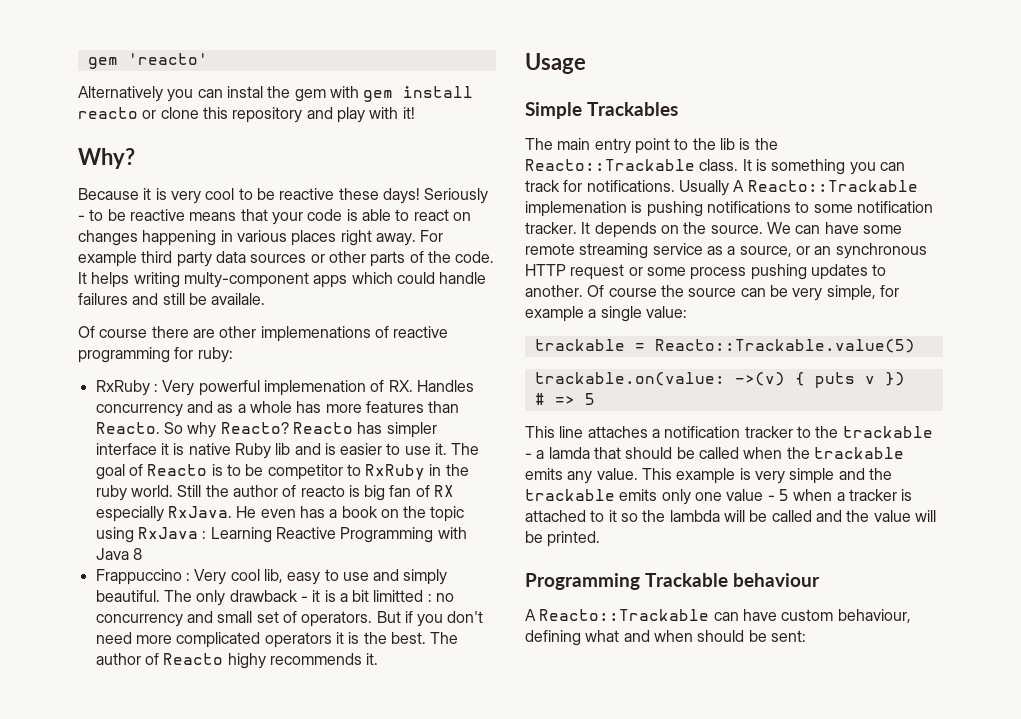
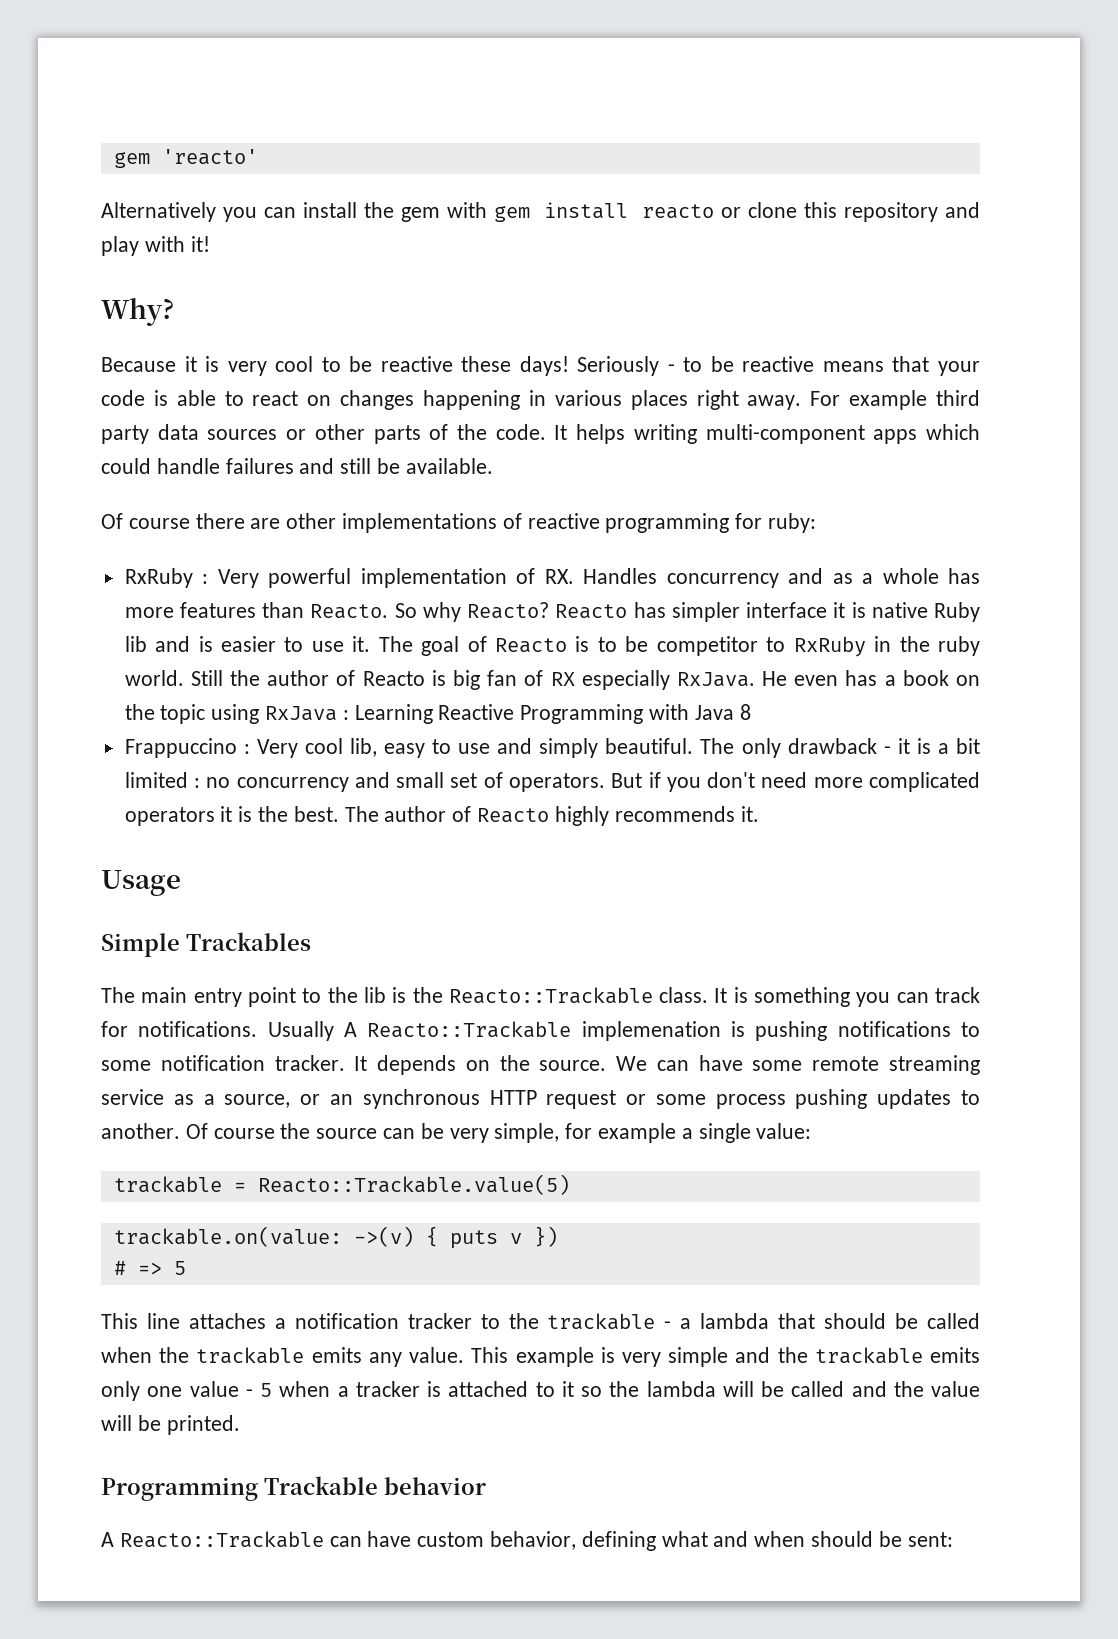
- Alternatively you can instal the gem with gem install reacto or clone this repository and play with it!
+ Alternatively you can install the gem with gem install reacto or clone this repository and play with it!
- It helps writing multy-component apps which could handle failures and still be availale.
+ It helps writing multi-component apps which could handle failures and still be available.
- Of course there are other implemenations of reactive programming for ruby:
+ Of course there are other implementations of reactive programming for ruby:
- RxRuby : Very powerful implemenation of RX. Handles concurrency and as a whole has more features than Reacto.
+ RxRuby : Very powerful implementation of RX. Handles concurrency and as a whole has more features than Reacto.
- Still the author of reacto is big fan of RX especially RxJava.
+ Still the author of Reacto is big fan of RX especially RxJava.
- The only drawback - it is a bit limitted : no concurrency and small set of operators.
+ The only drawback - it is a bit limited : no concurrency and small set of operators.
- The author of Reacto highy recommends it.
+ The author of Reacto highly recommends it.
- This line attaches a notification tracker to the trackable - a lamda that should be called when the trackable emits any value.
+ This line attaches a notification tracker to the trackable - a lambda that should be called when the trackable emits any value.
- Programming Trackable behaviour
+ Programming Trackable behavior
- A Reacto::Trackable can have custom behaviour, defining what and when should be sent:
+ A Reacto::Trackable can have custom behavior, defining what and when should be sent:

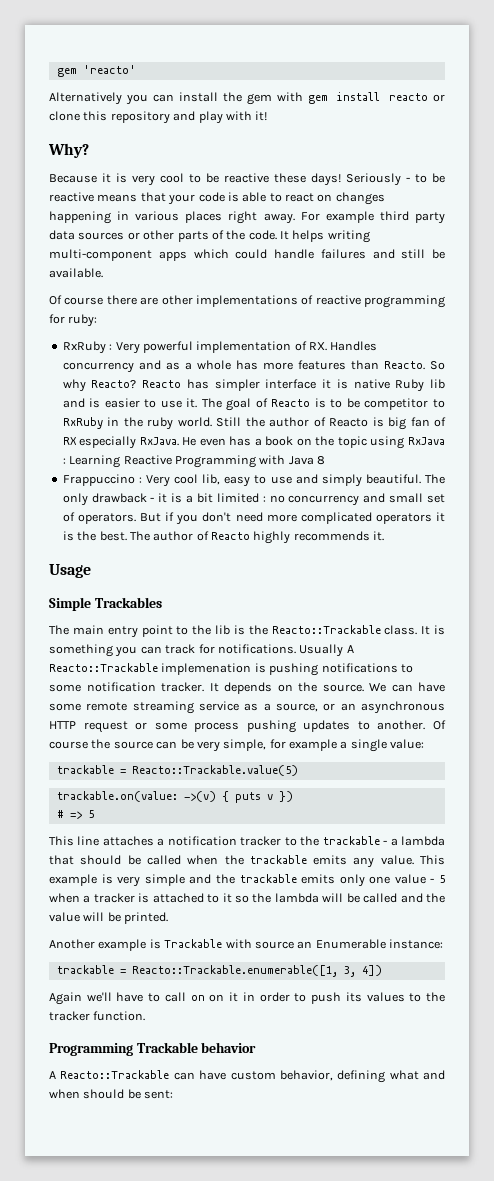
- We can have some remote streaming service as a source, or an synchronous HTTP request or some process pushing updates to another.
+ We can have some remote streaming service as a source, or an asynchronous HTTP request or some process pushing updates to another.
+ Another example is Trackable with source an Enumerable instance:
+ trackable = Reacto::Trackable.enumerable([1, 3, 4])
+ Again we'll have to call on on it in order to push its values to the tracker function.

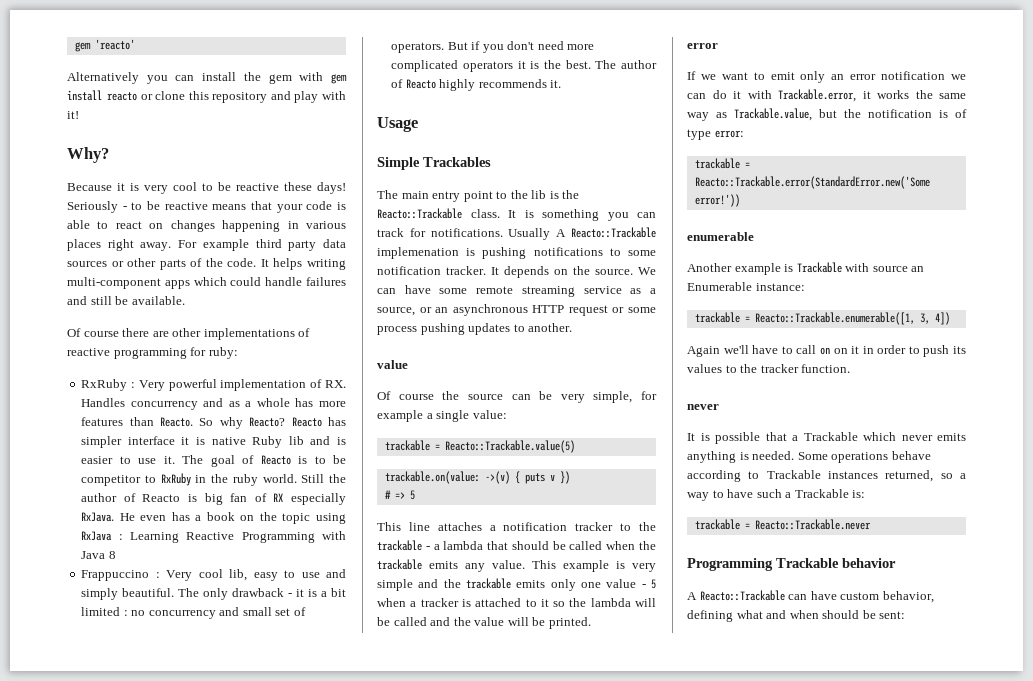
- We can have some remote streaming service as a source, or an asynchronous HTTP request or some process pushing updates to another. Of course the source can be very simple, for example a single value:
+ We can have some remote streaming service as a source, or an asynchronous HTTP request or some process pushing updates to another.
+ value
+ Of course the source can be very simple, for example a single value:
  This example is very simple and the trackable emits only one value - 5 when a tracker is attached to it so the lambda will be called and the value will be printed.
+ error
+ If we want to emit only an error notification we can do it with Trackable.error, it works the same way as Trackable.value, but the notification is of type error:
+ trackable = Reacto::Trackable.error(StandardError.new('Some error!'))
+ enumerable
  Again we'll have to call on on it in order to push its values to the tracker function.
+ never
+ It is possible that a Trackable which never emits anything is needed. Some operations behave according to Trackable instances returned, so a way to have such a Trackable is:
+ trackable = Reacto::Trackable.never

